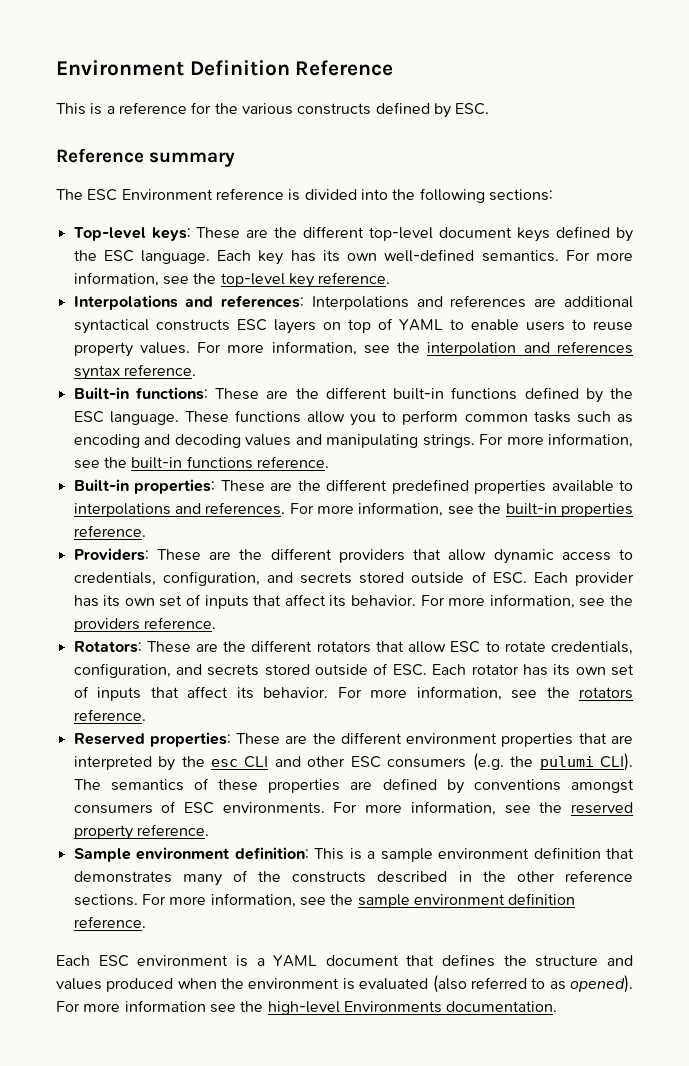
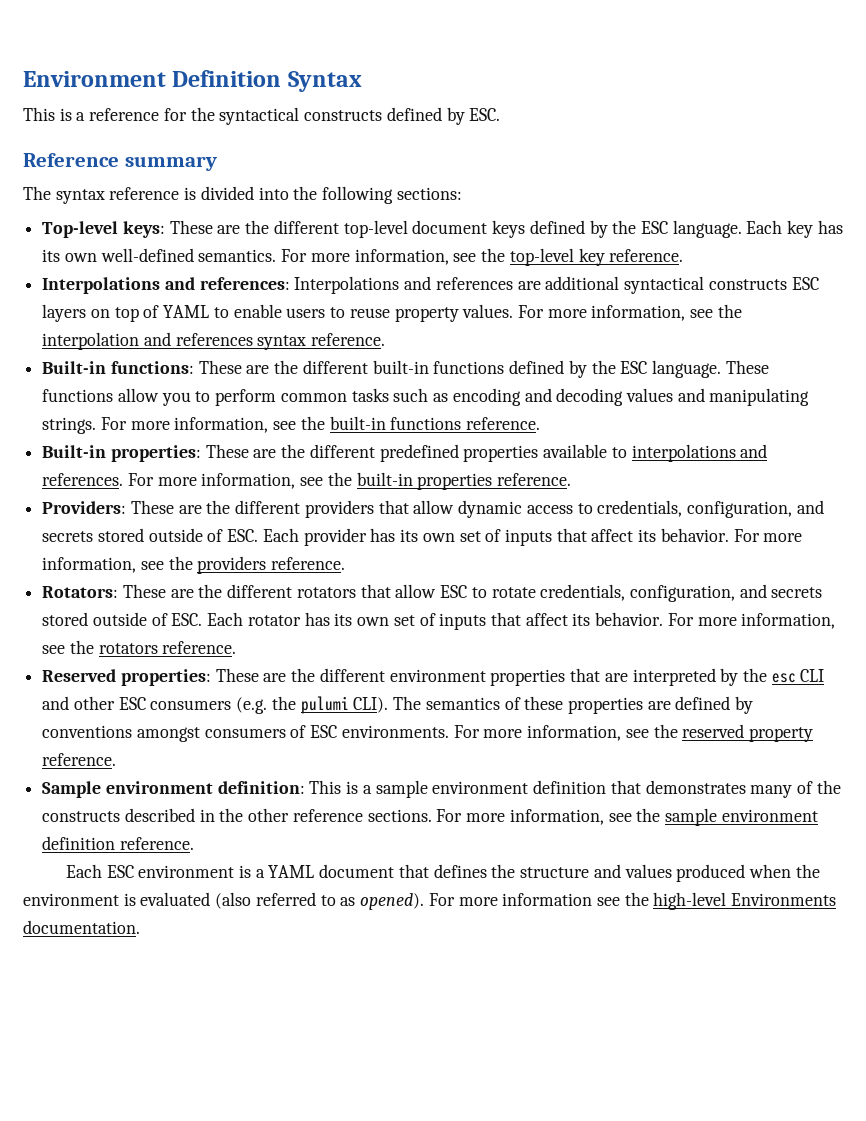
- Environment Definition Reference
+ Environment Definition Syntax
- This is a reference for the various constructs defined by ESC.
+ This is a reference for the syntactical constructs defined by ESC.
- The ESC Environment reference is divided into the following sections:
+ The syntax reference is divided into the following sections:

